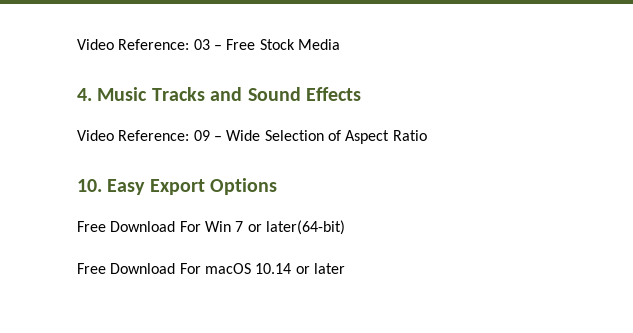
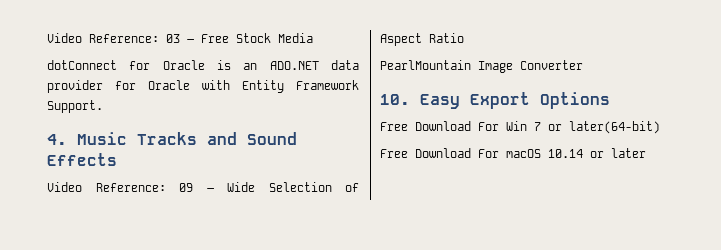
+ dotConnect for Oracle is an ADO.NET data provider for Oracle with Entity Framework Support.
+ PearlMountain Image Converter

